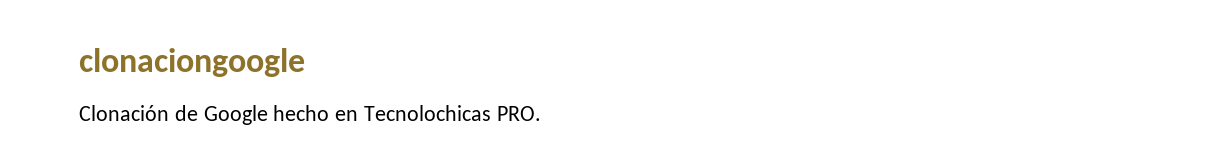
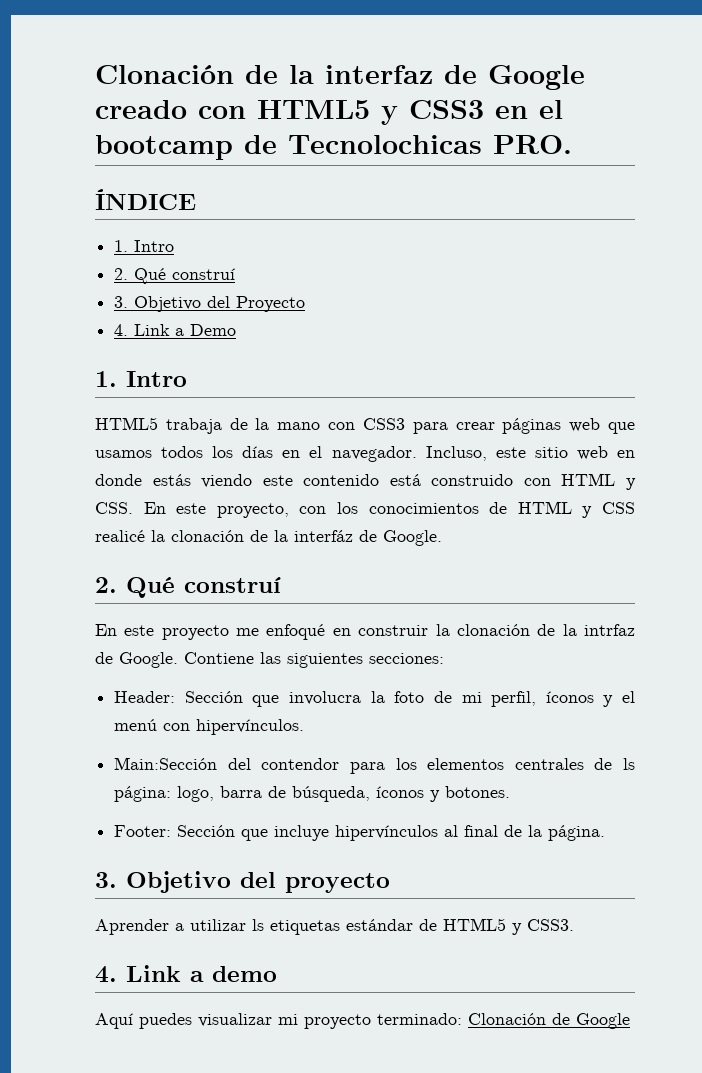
- clonaciongoogle
- Clonación de Google hecho en Tecnolochicas PRO.
+ Clonación de la interfaz de Google creado con HTML5 y CSS3 en el bootcamp de Tecnolochicas PRO.
+ ÍNDICE
+ 1. Intro
+ 2. Qué construí
+ 3. Objetivo del Proyecto
+ 4. Link a Demo
+ 1. Intro
+ HTML5 trabaja de la mano con CSS3 para crear páginas web que usamos todos los días en el navegador. Incluso, este sitio web en donde estás viendo este contenido está construido con HTML y CSS. En este proyecto, con los conocimientos de HTML y CSS realicé la clonación de la interfáz de Google.
+ 2. Qué construí
+ En este proyecto me enfoqué en construir la clonación de la intrfaz de Google. Contiene las siguientes secciones:
+ Header: Sección que involucra la foto de mi perfil, íconos y el menú con hipervínculos.
+ Main:Sección del contendor para los elementos centrales de ls página: logo, barra de búsqueda, íconos y botones.
+ Footer: Sección que incluye hipervínculos al final de la página.
+ 3. Objetivo del proyecto
+ Aprender a utilizar ls etiquetas estándar de HTML5 y CSS3.
+ 4. Link a demo
+ Aquí puedes visualizar mi proyecto terminado: Clonación de Google

